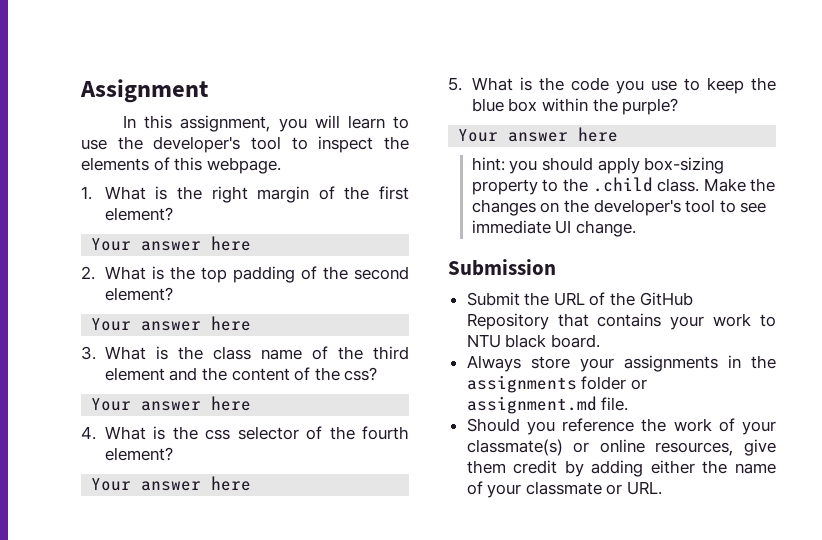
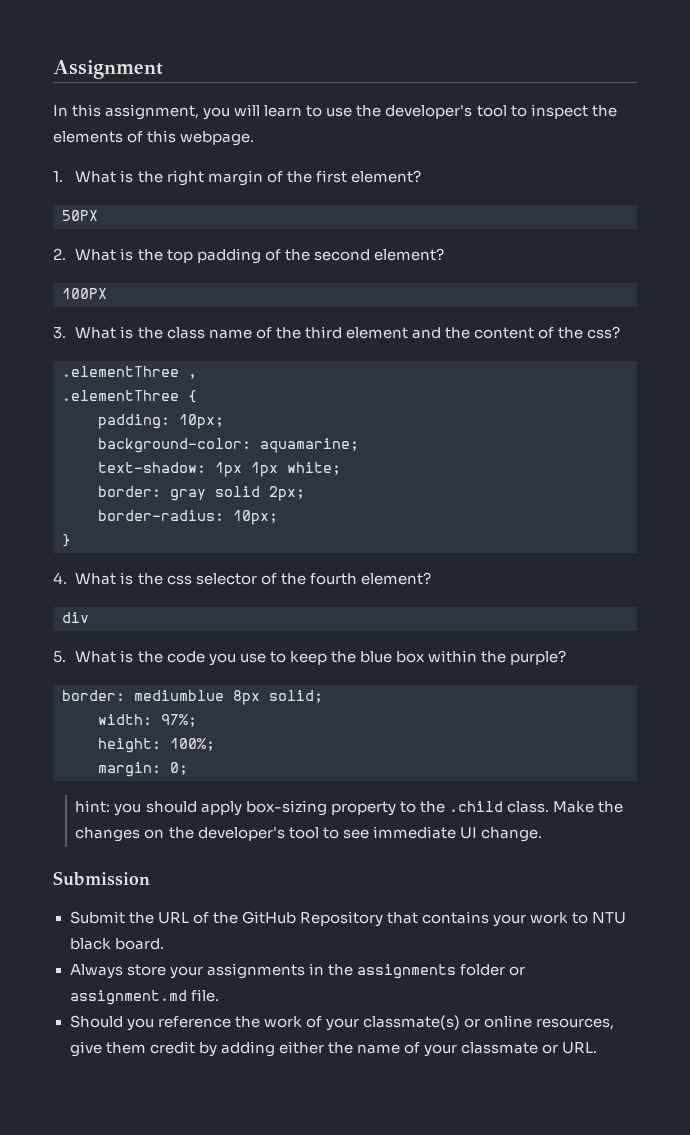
  1. What is the right margin of the first element?
- Your answer here
+ 50PX
  2. What is the top padding of the second element?
- Your answer here
+ 100PX
  3. What is the class name of the third element and the content of the css?
- Your answer here
+ .elementThree ,
+ .elementThree {
+ padding: 10px;
+ background-color: aquamarine;
+ text-shadow: 1px 1px white;
+ border: gray solid 2px;
+ border-radius: 10px;
+ }
  4. What is the css selector of the fourth element?
- Your answer here
+ div
  5. What is the code you use to keep the blue box within the purple?
- Your answer here
+ border: mediumblue 8px solid;
+ width: 97%;
+ height: 100%;
+ margin: 0;

